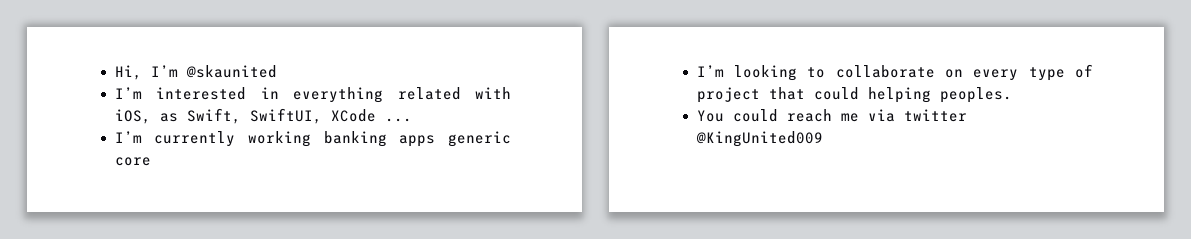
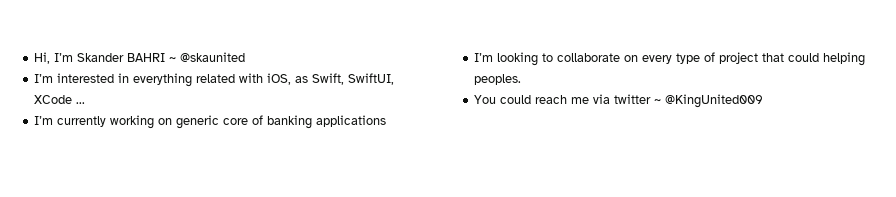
- Hi, I’m @skaunited
+ Hi, I’m Skander BAHRI ~ @skaunited
- I’m currently working banking apps generic core
+ I’m currently working on generic core of banking applications
- You could reach me via twitter @KingUnited009
+ You could reach me via twitter ~ @KingUnited009

